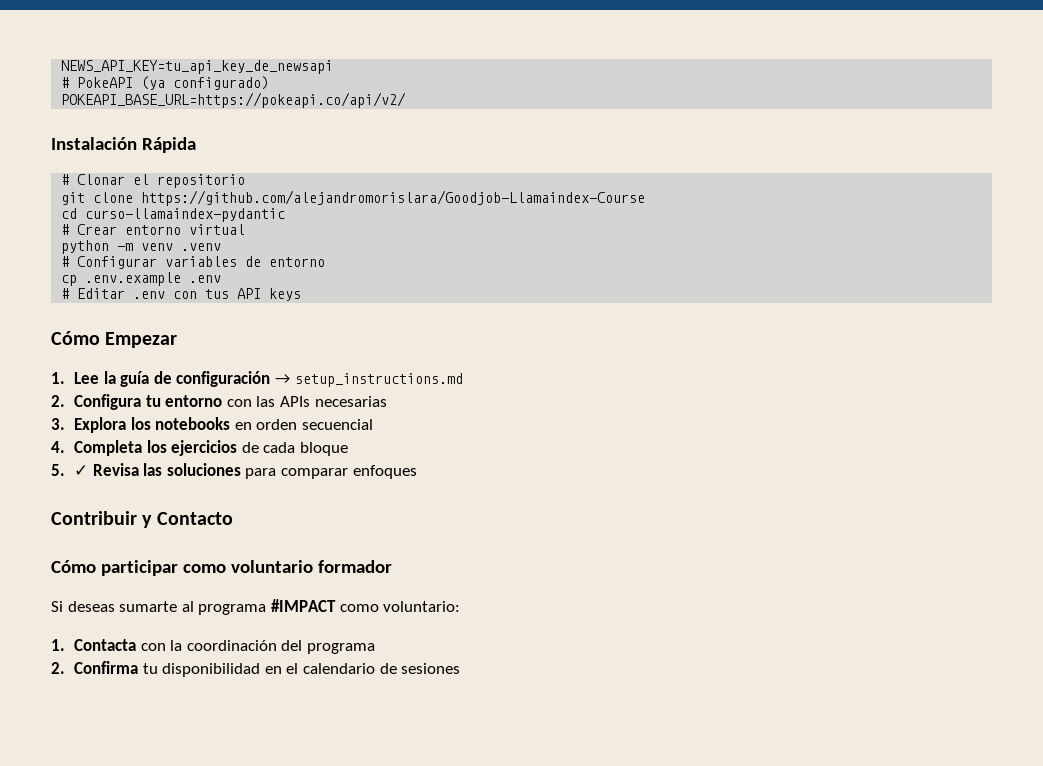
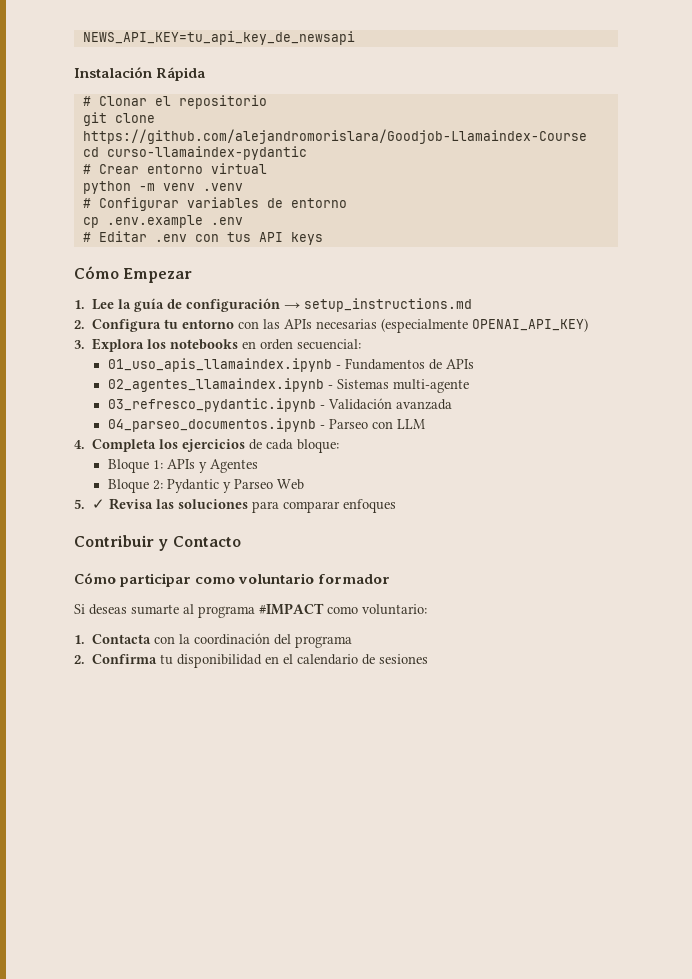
- # PokeAPI (ya configurado)
- POKEAPI_BASE_URL=https://pokeapi.co/api/v2/
- 2. Configura tu entorno con las APIs necesarias
+ 2. Configura tu entorno con las APIs necesarias (especialmente OPENAI_API_KEY)
- 3. Explora los notebooks en orden secuencial
+ 3. Explora los notebooks en orden secuencial:
+ 01_uso_apis_llamaindex.ipynb - Fundamentos de APIs
+ 02_agentes_llamaindex.ipynb - Sistemas multi-agente
+ 03_refresco_pydantic.ipynb - Validación avanzada
+ 04_parseo_documentos.ipynb - Parseo con LLM
- 4. Completa los ejercicios de cada bloque
+ 4. Completa los ejercicios de cada bloque:
+ Bloque 1: APIs y Agentes
+ Bloque 2: Pydantic y Parseo Web

